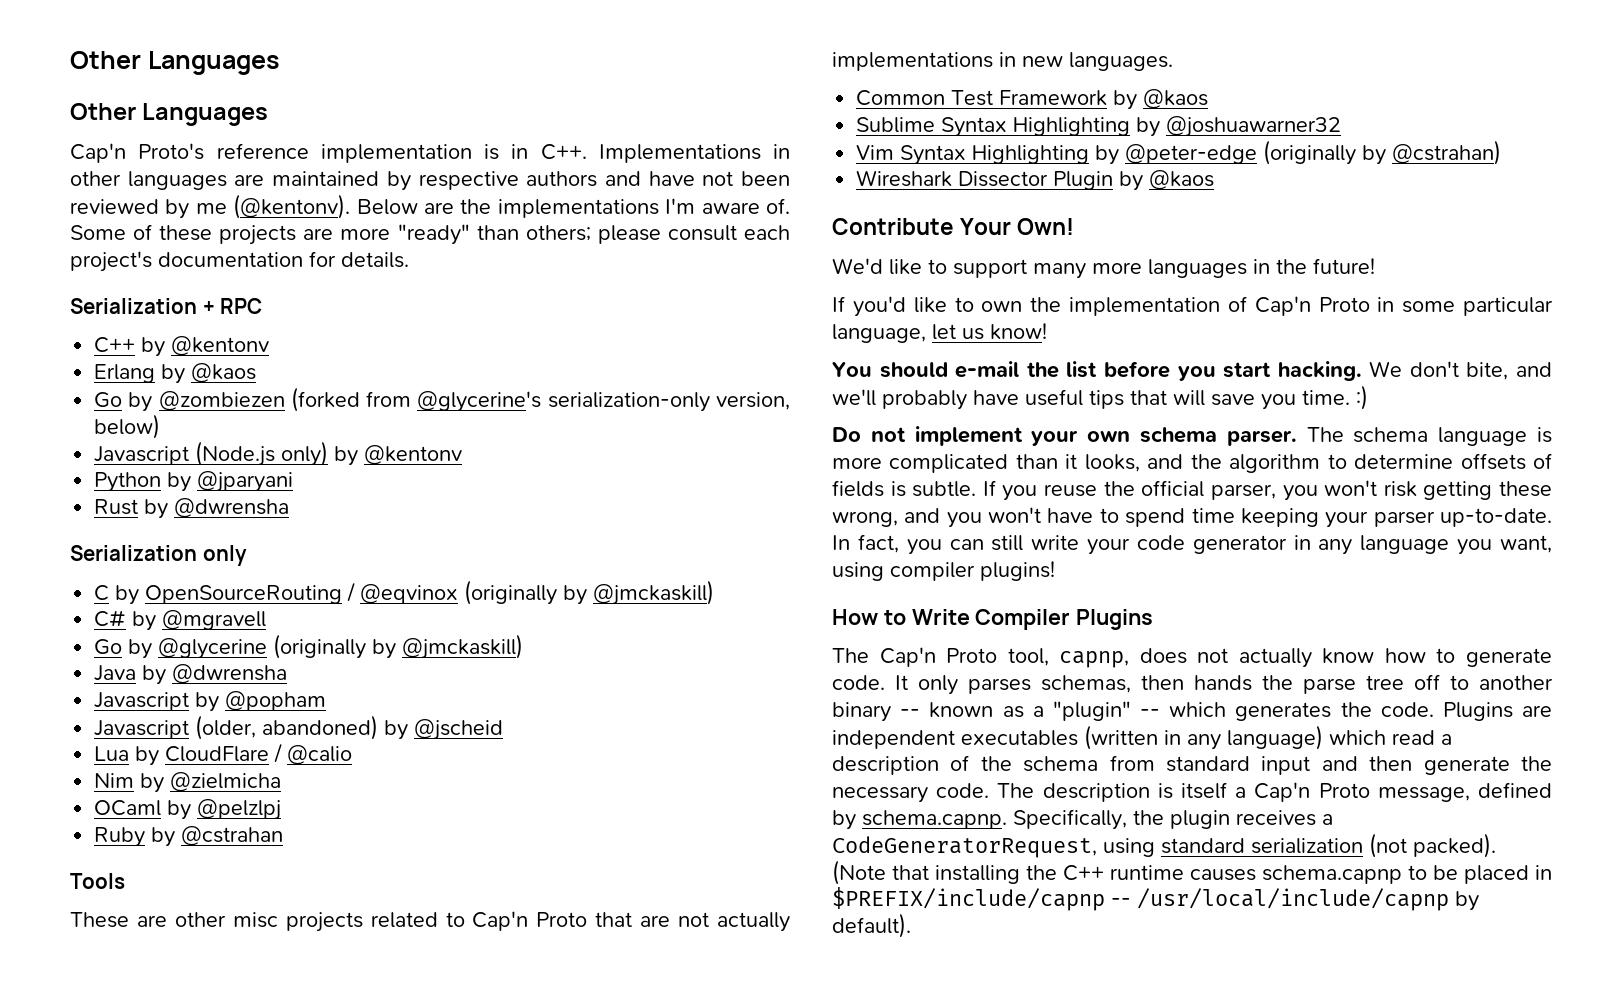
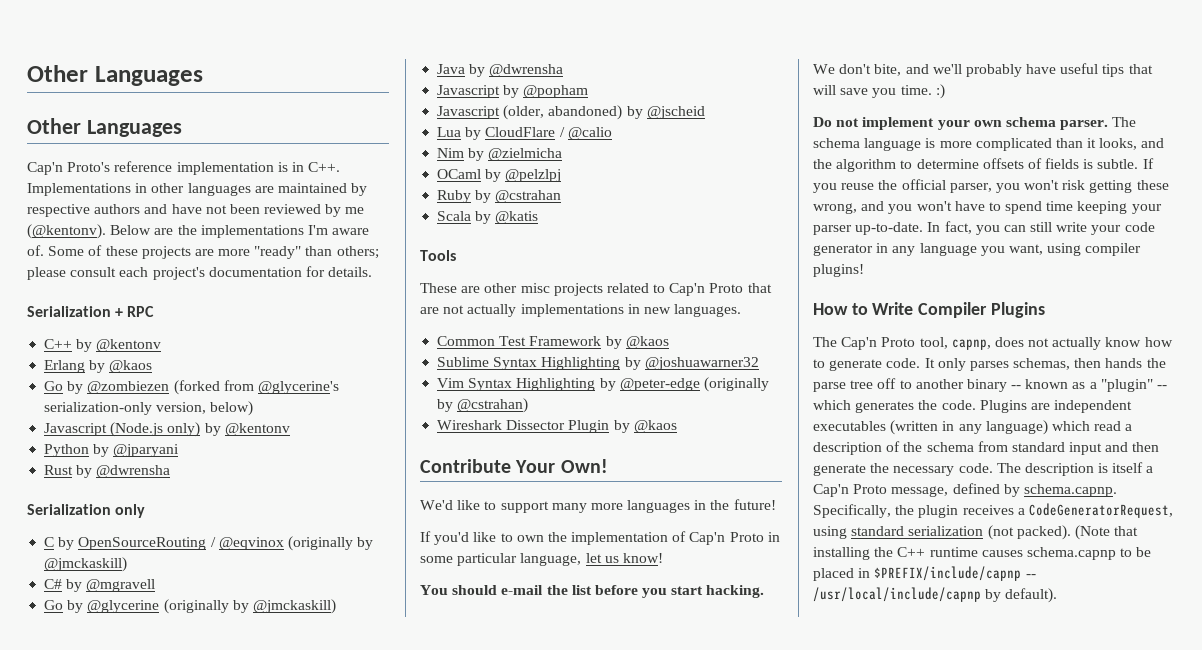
+ Scala by @katis

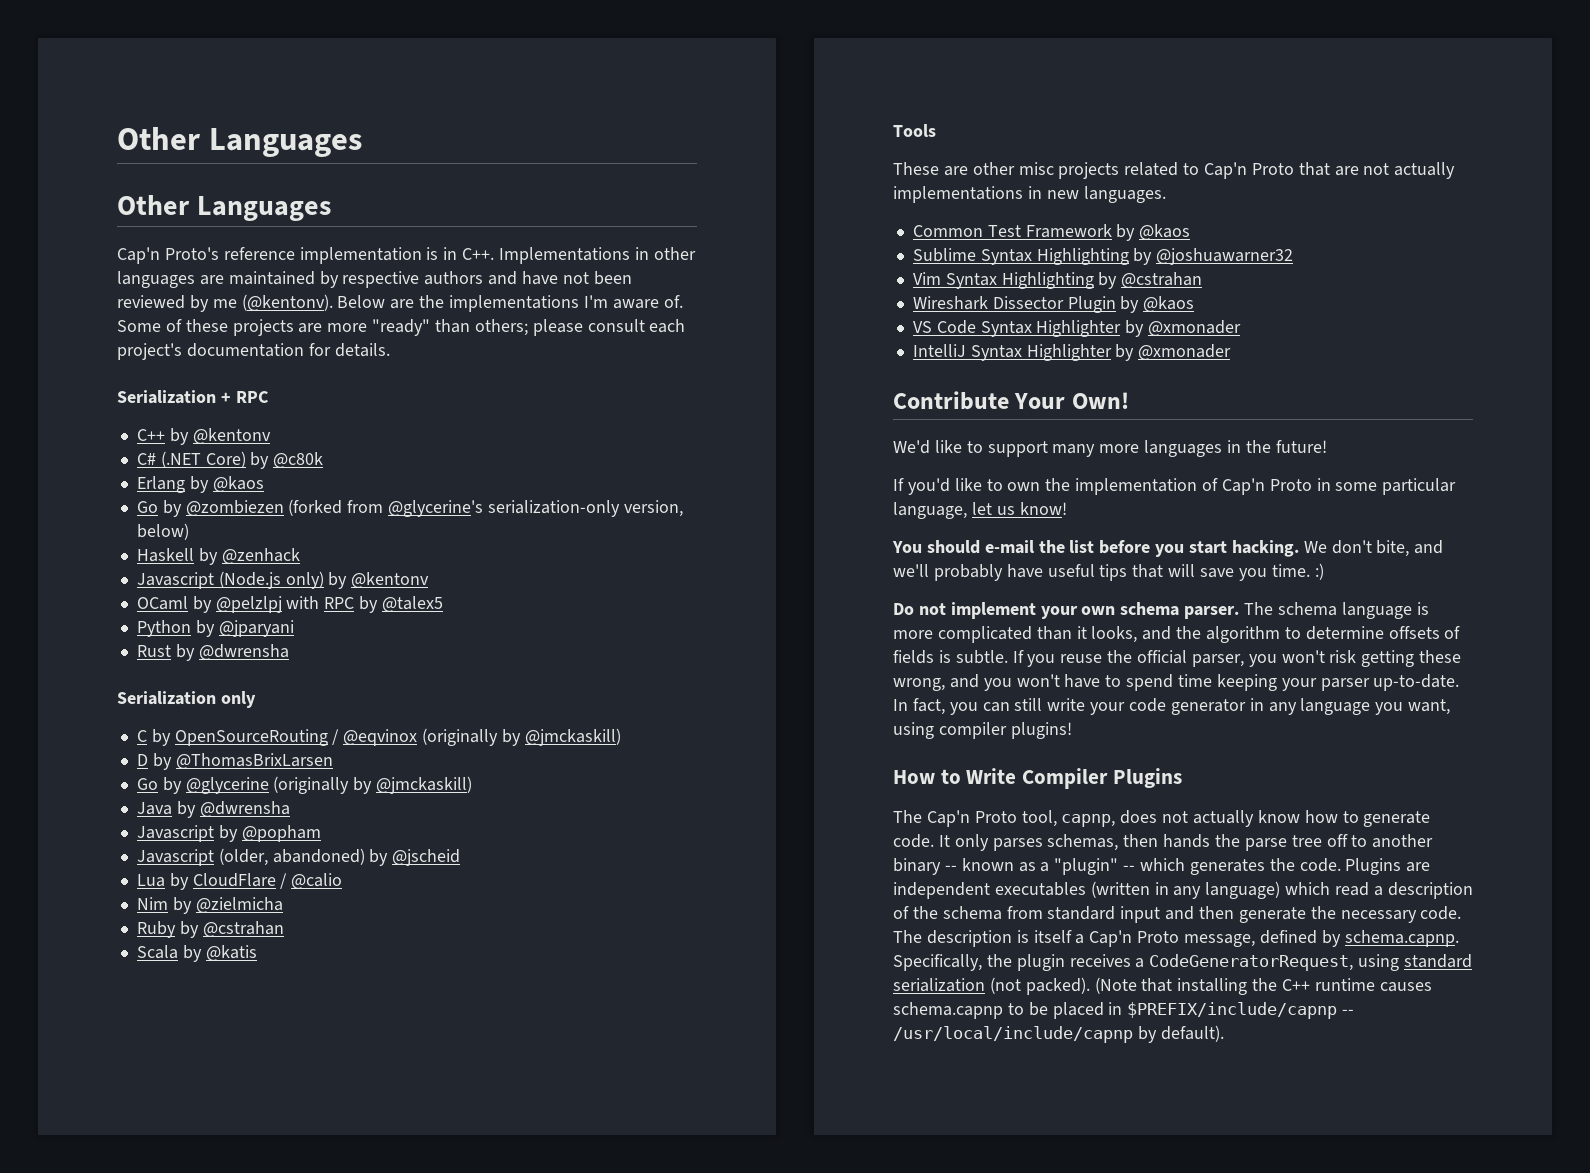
+ C# (.NET Core) by @c80k
+ Haskell by @zenhack
+ OCaml by @pelzlpj with RPC by @talex5
- C# by @mgravell
+ D by @ThomasBrixLarsen
- OCaml by @pelzlpj
- Vim Syntax Highlighting by @peter-edge (originally by @cstrahan)
+ Vim Syntax Highlighting by @cstrahan
+ VS Code Syntax Highlighter by @xmonader
+ IntelliJ Syntax Highlighter by @xmonader

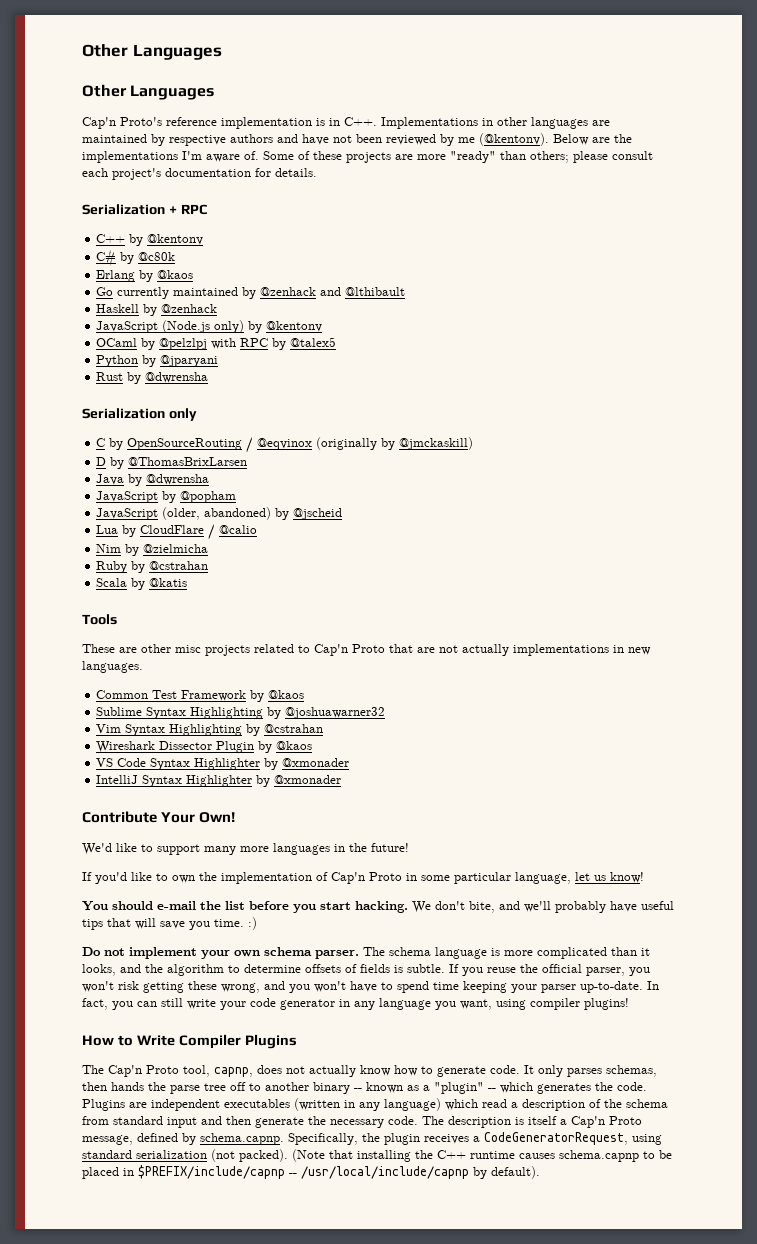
- C# (.NET Core) by @c80k
+ C# by @c80k
- Go by @zombiezen (forked from @glycerine's serialization-only version, below)
+ Go currently maintained by @zenhack and @lthibault
- Javascript (Node.js only) by @kentonv
+ JavaScript (Node.js only) by @kentonv
- Go by @glycerine (originally by @jmckaskill)
- Javascript by @popham
+ JavaScript by @popham
- Javascript (older, abandoned) by @jscheid
+ JavaScript (older, abandoned) by @jscheid

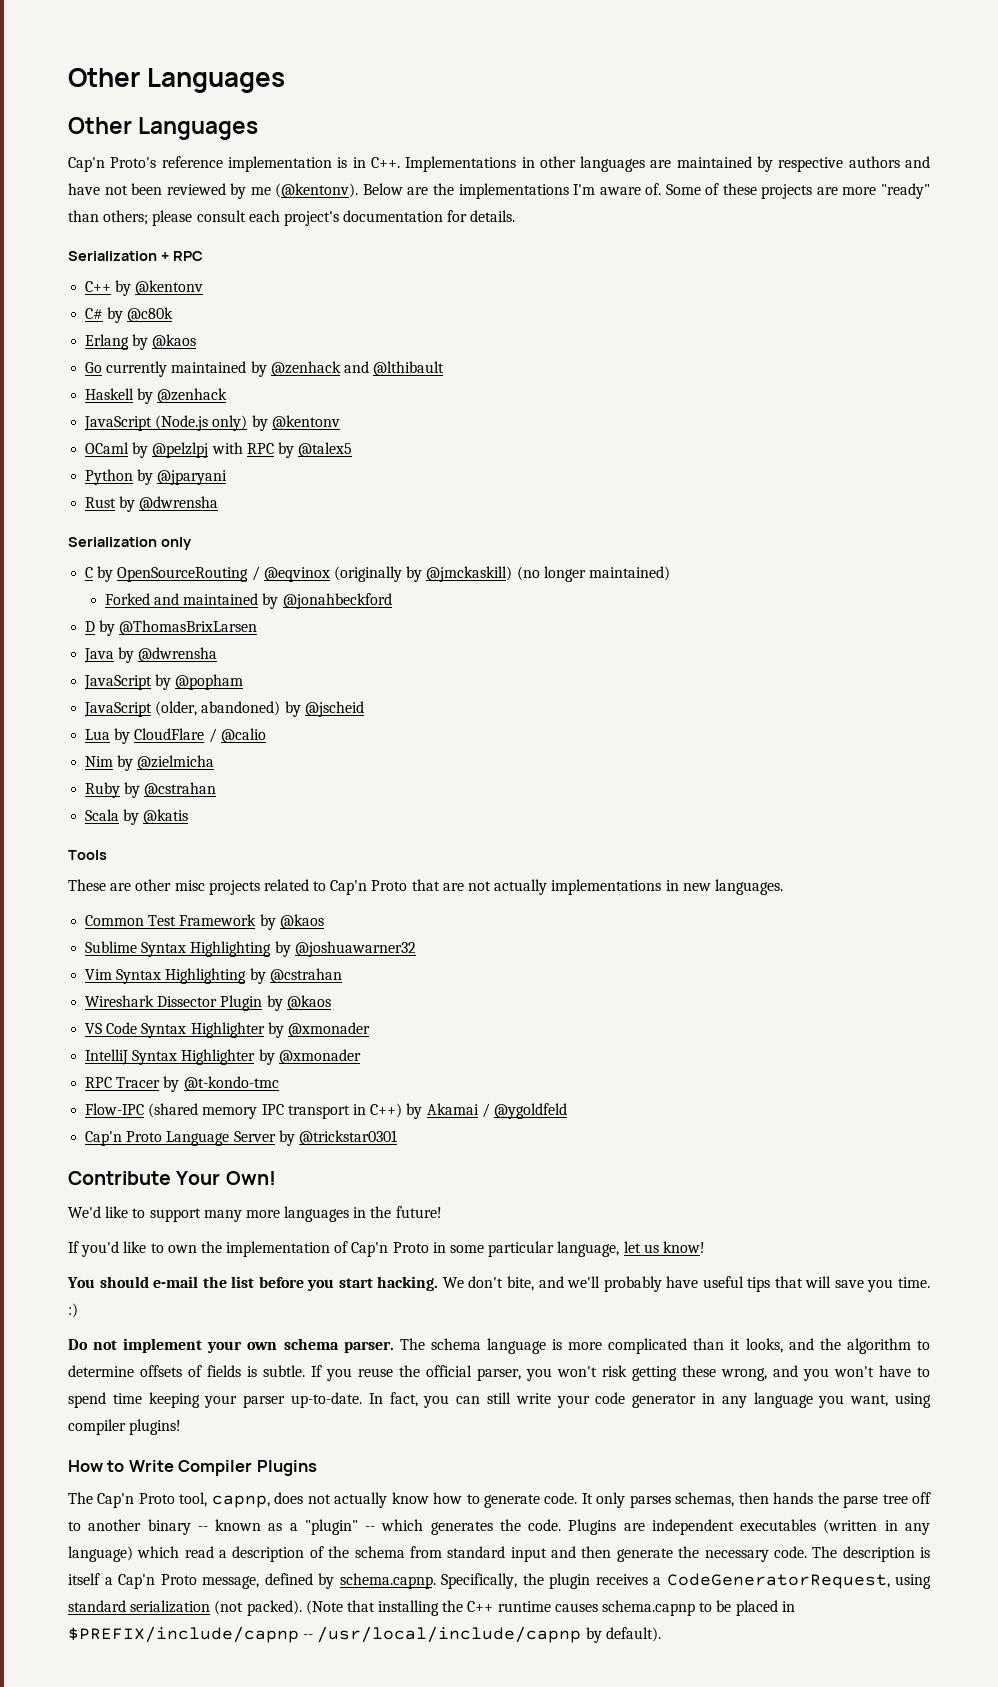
- C by OpenSourceRouting / @eqvinox (originally by @jmckaskill)
+ C by OpenSourceRouting / @eqvinox (originally by @jmckaskill) (no longer maintained)
+ Forked and maintained by @jonahbeckford
+ RPC Tracer by @t-kondo-tmc
+ Flow-IPC (shared memory IPC transport in C++) by Akamai / @ygoldfeld
+ Cap'n Proto Language Server by @trickstar0301

